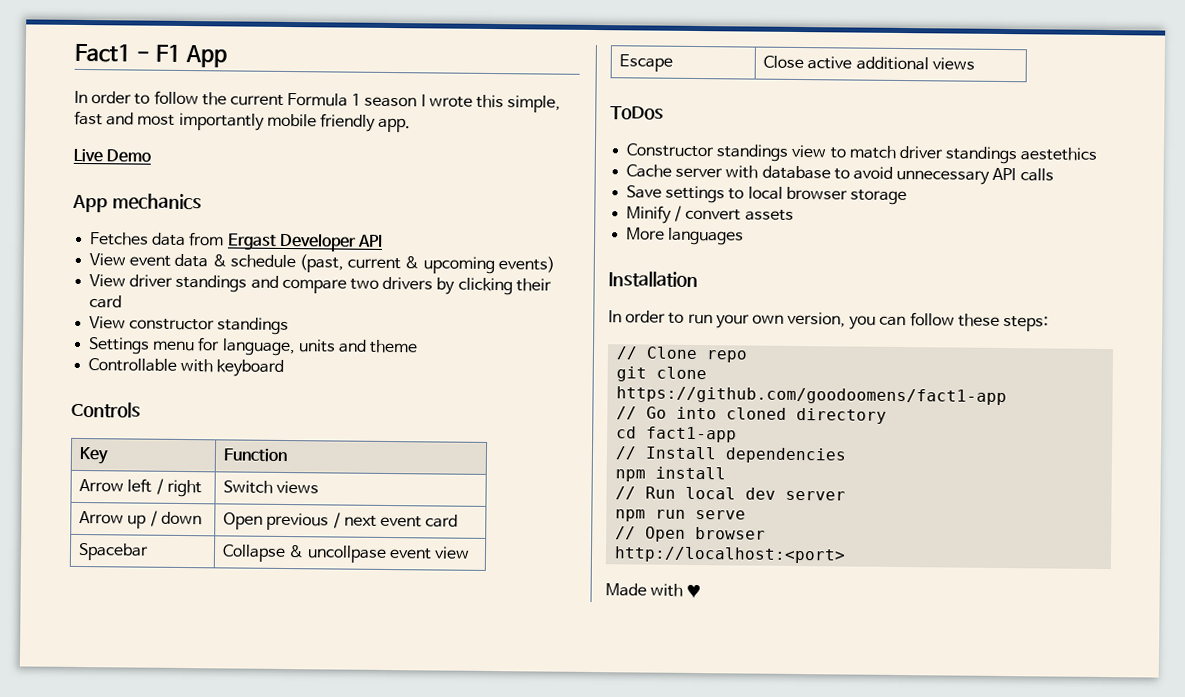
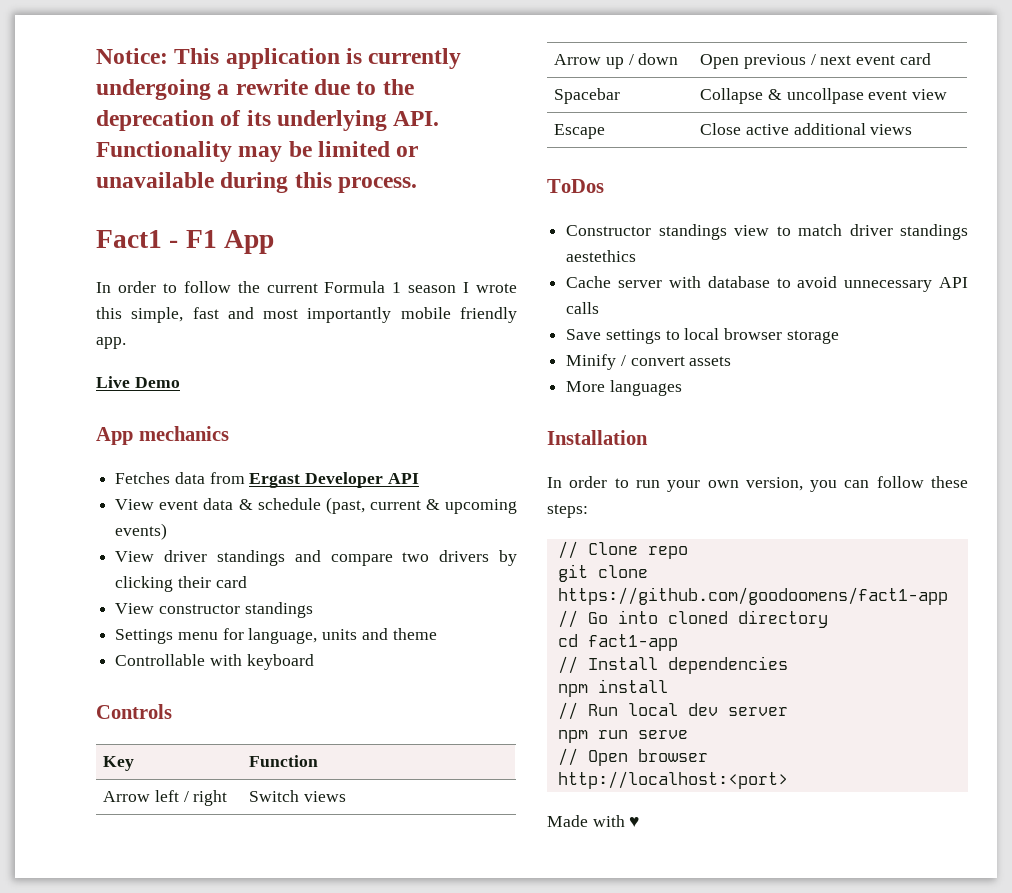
+ Notice: This application is currently undergoing a rewrite due to the deprecation of its underlying API. Functionality may be limited or unavailable during this process.

